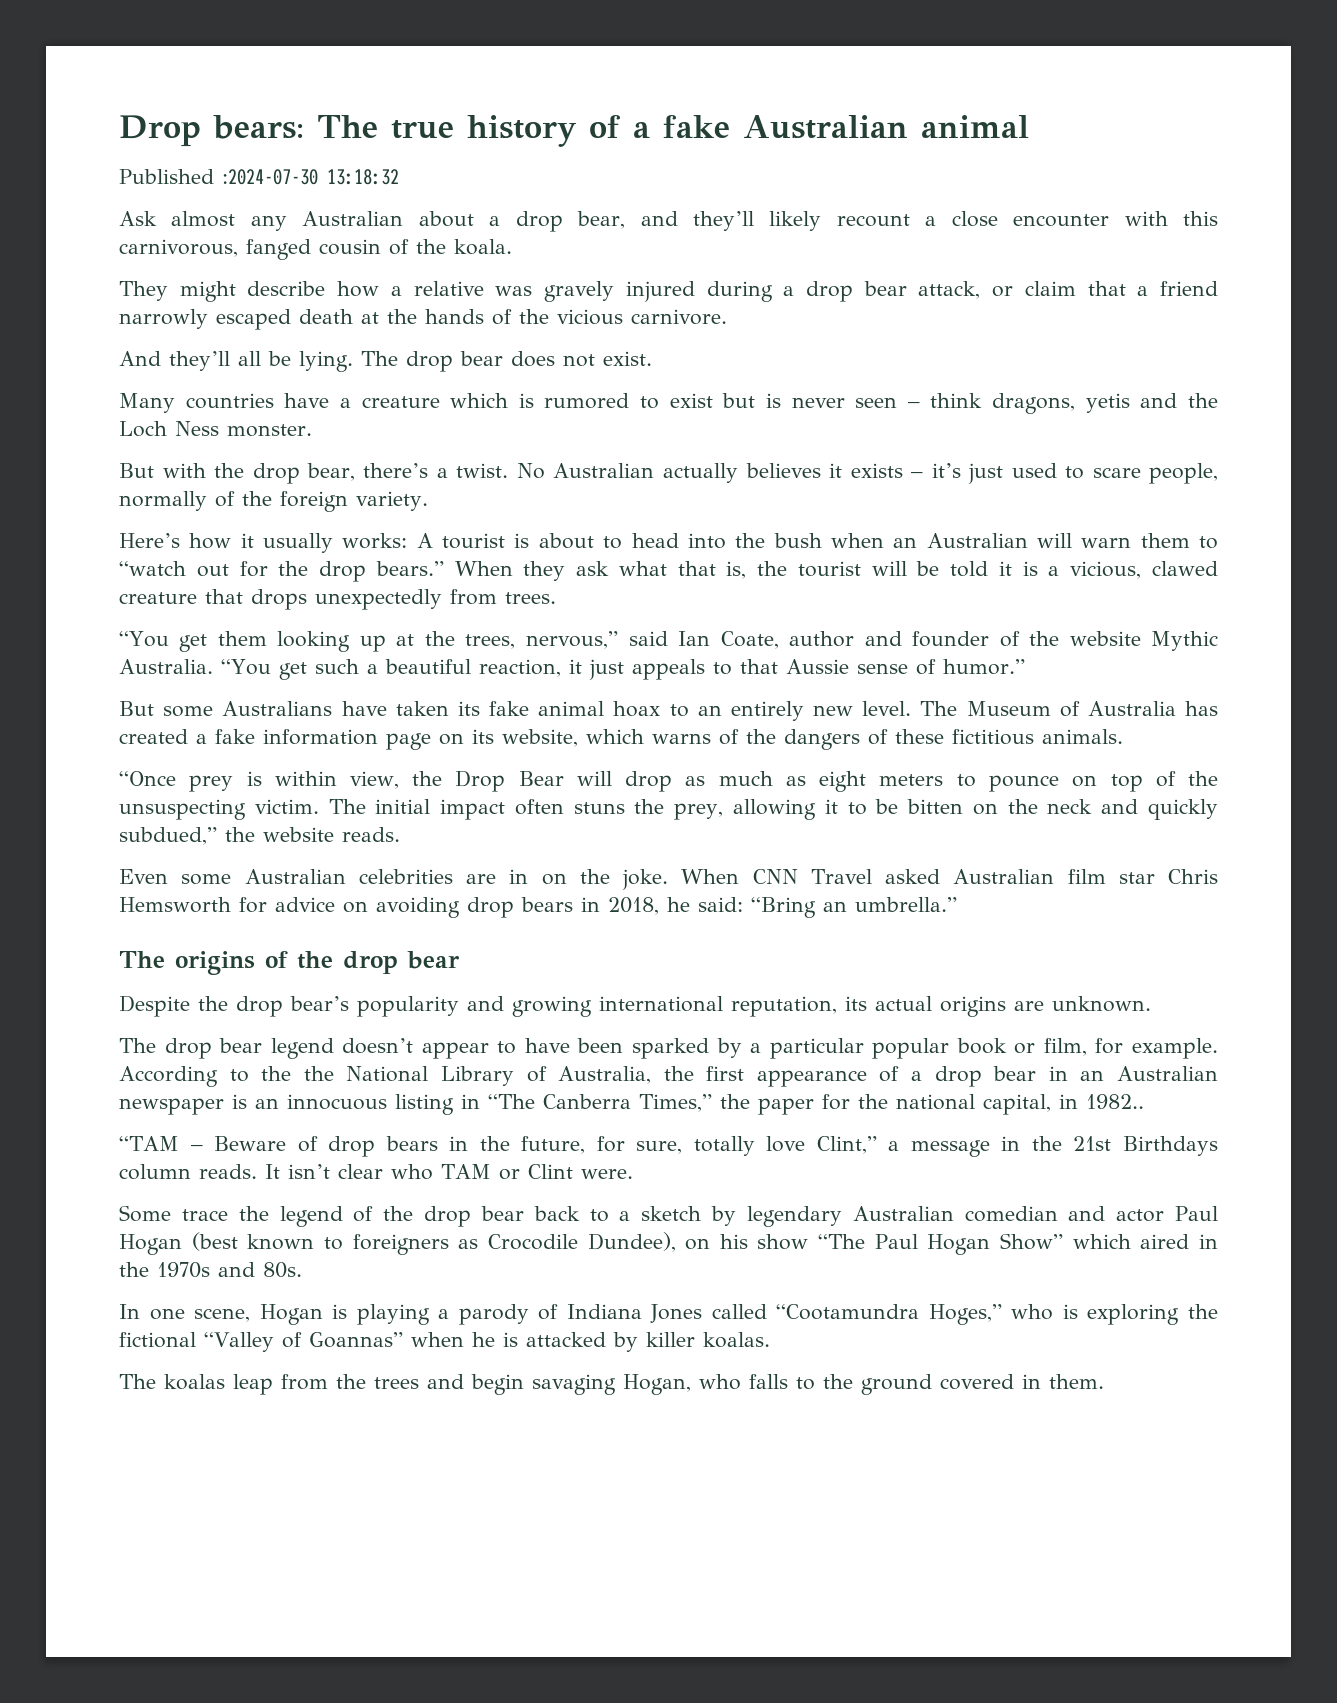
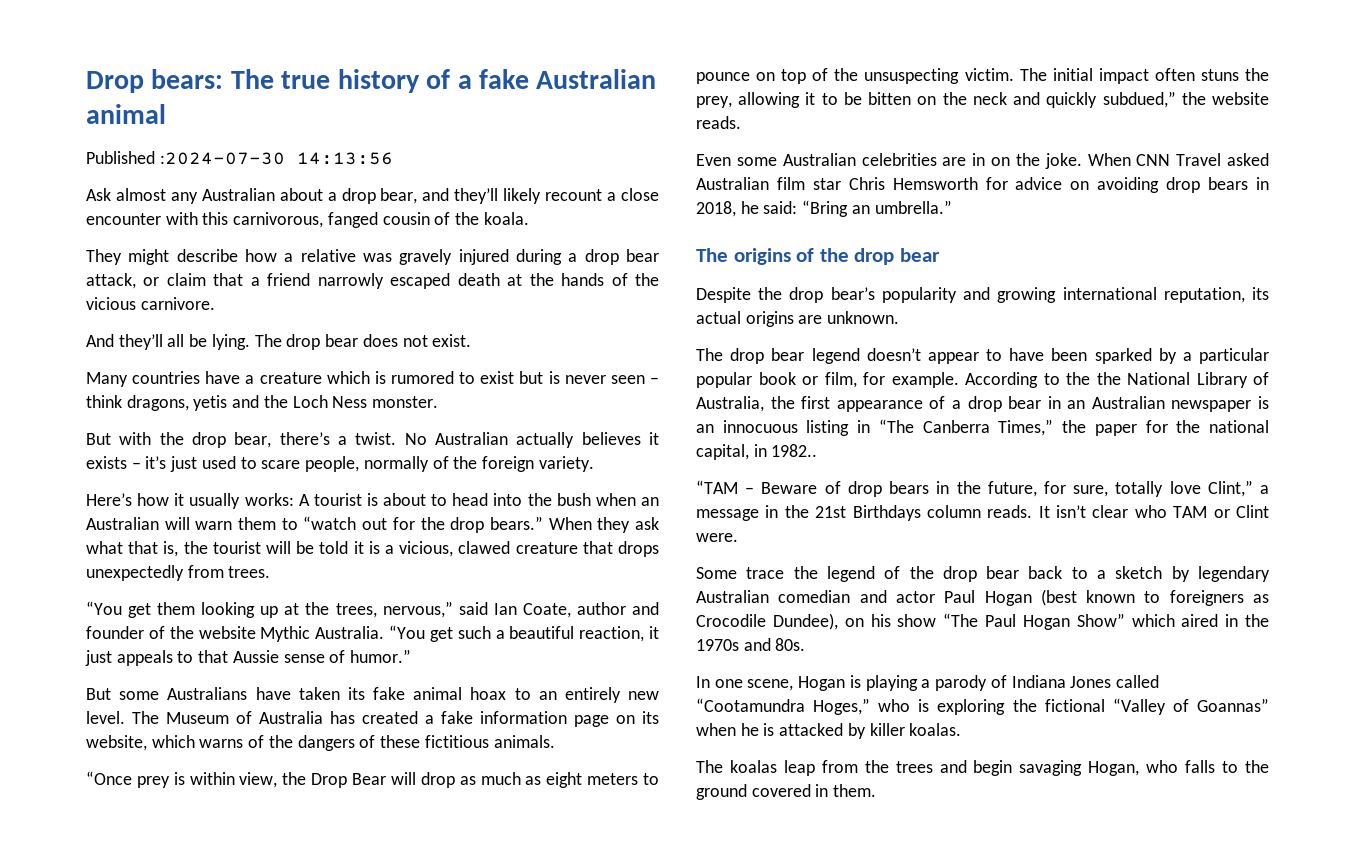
- Published :2024-07-30 13:18:32
+ Published :2024-07-30 14:13:56

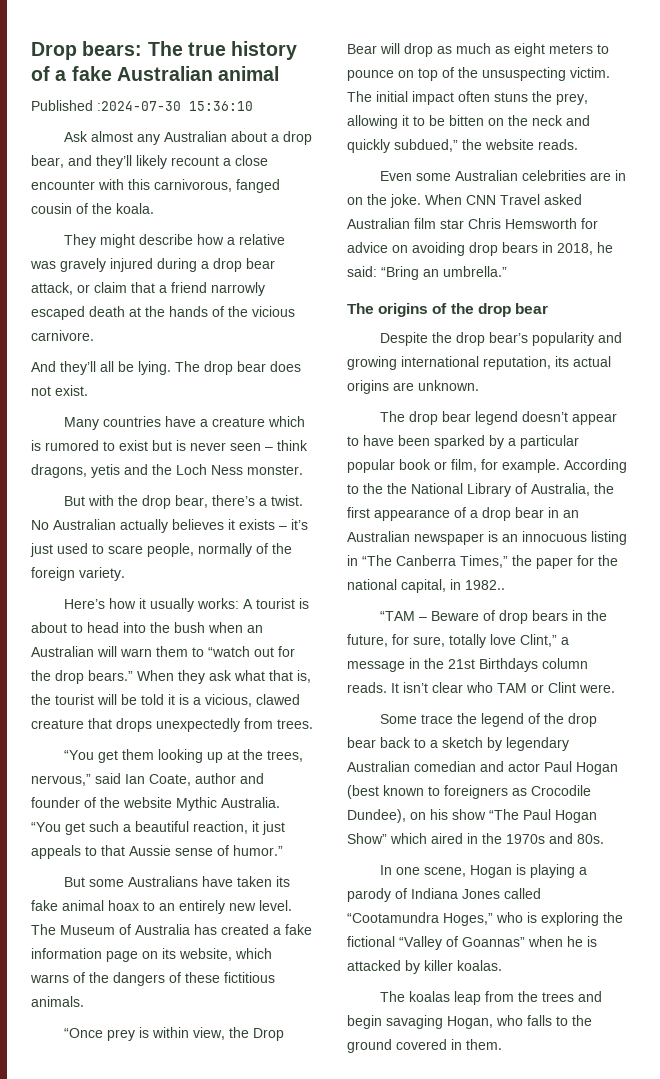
- Published :2024-07-30 14:13:56
+ Published :2024-07-30 15:36:10

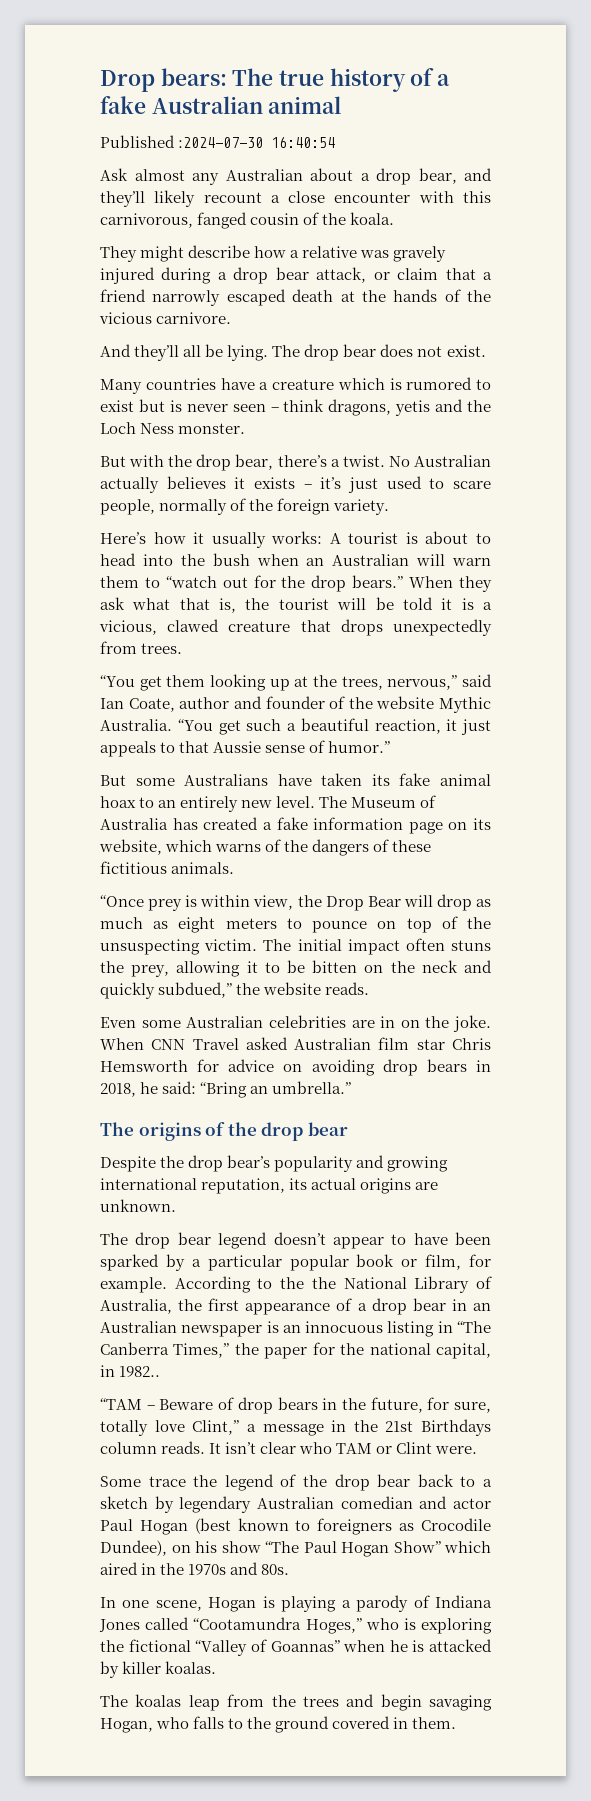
- Published :2024-07-30 15:36:10
+ Published :2024-07-30 16:40:54

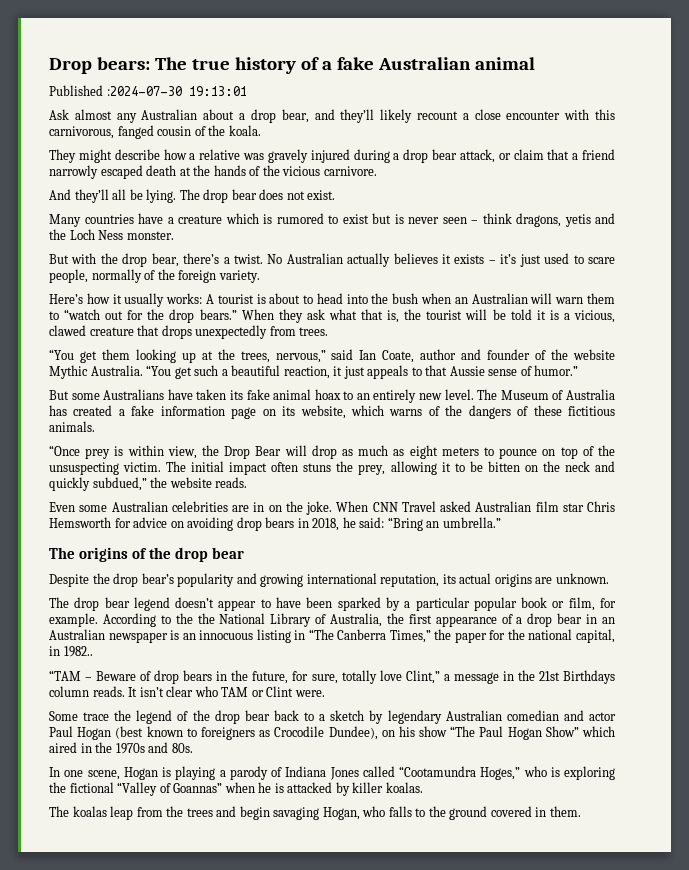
- Published :2024-07-30 16:40:54
+ Published :2024-07-30 19:13:01

